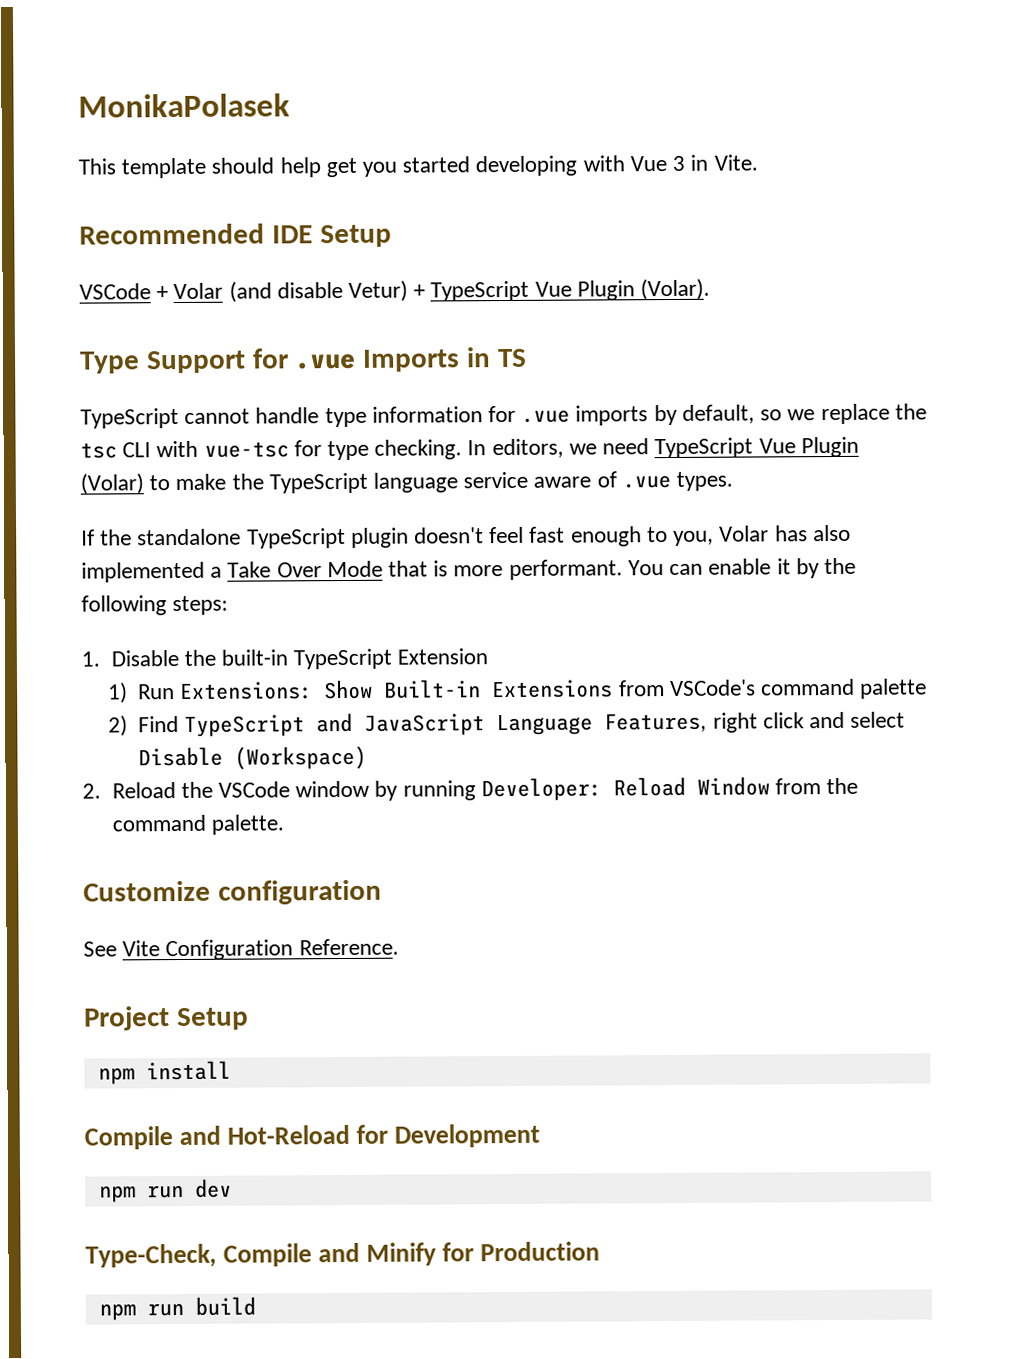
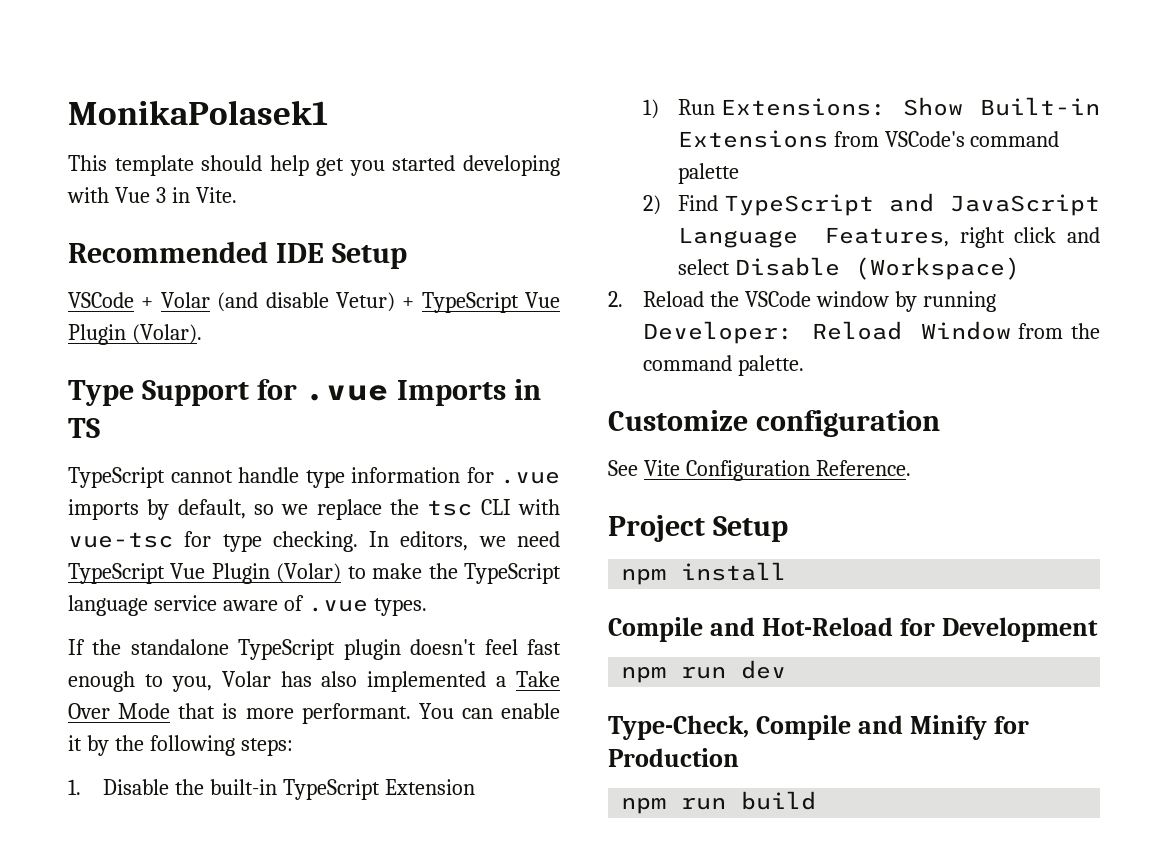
- MonikaPolasek
+ MonikaPolasek1

